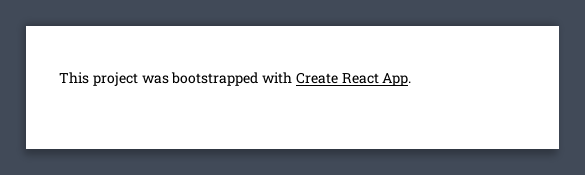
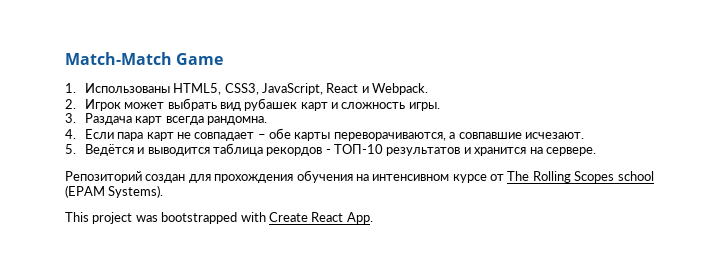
+ Match-Match Game
+ 1. Использованы HTML5, CSS3, JavaScript, React и Webpack.
+ 2. Игрок может выбрать вид рубашек карт и сложность игры.
+ 3. Раздача карт всегда рандомна.
+ 4. Если пара карт не совпадает – обе карты переворачиваются, а совпавшие исчезают.
+ 5. Ведётся и выводится таблица рекордов - ТОП-10 результатов и хранится на сервере.
+ Репозиторий создан для прохождения обучения на интенсивном курсе от The Rolling Scopes school (EPAM Systems).

